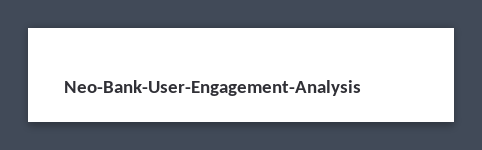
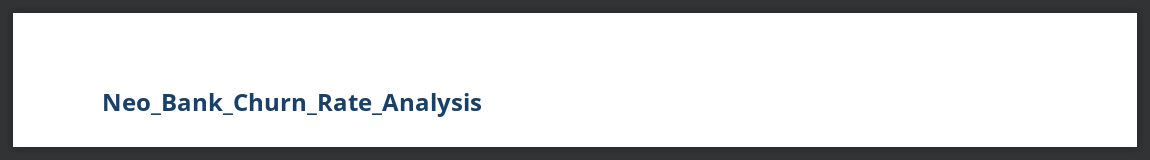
- Neo-Bank-User-Engagement-Analysis
+ Neo_Bank_Churn_Rate_Analysis

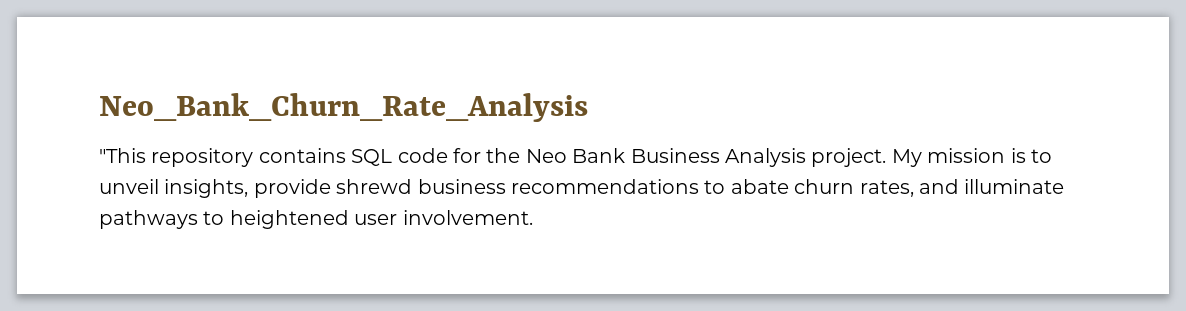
+ "This repository contains SQL code for the Neo Bank Business Analysis project. My mission is to unveil insights, provide shrewd business recommendations to abate churn rates, and illuminate pathways to heightened user involvement.

